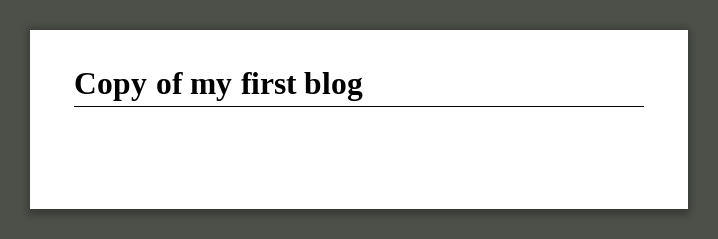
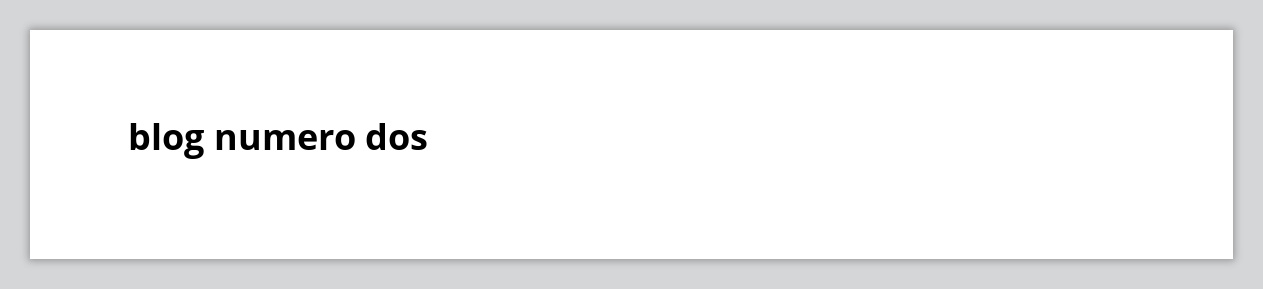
- Copy of my first blog
+ blog numero dos

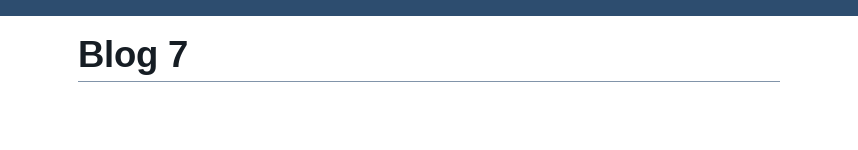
- blog numero dos
+ Blog 7

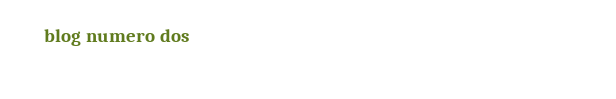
- Blog 7
+ blog numero dos

